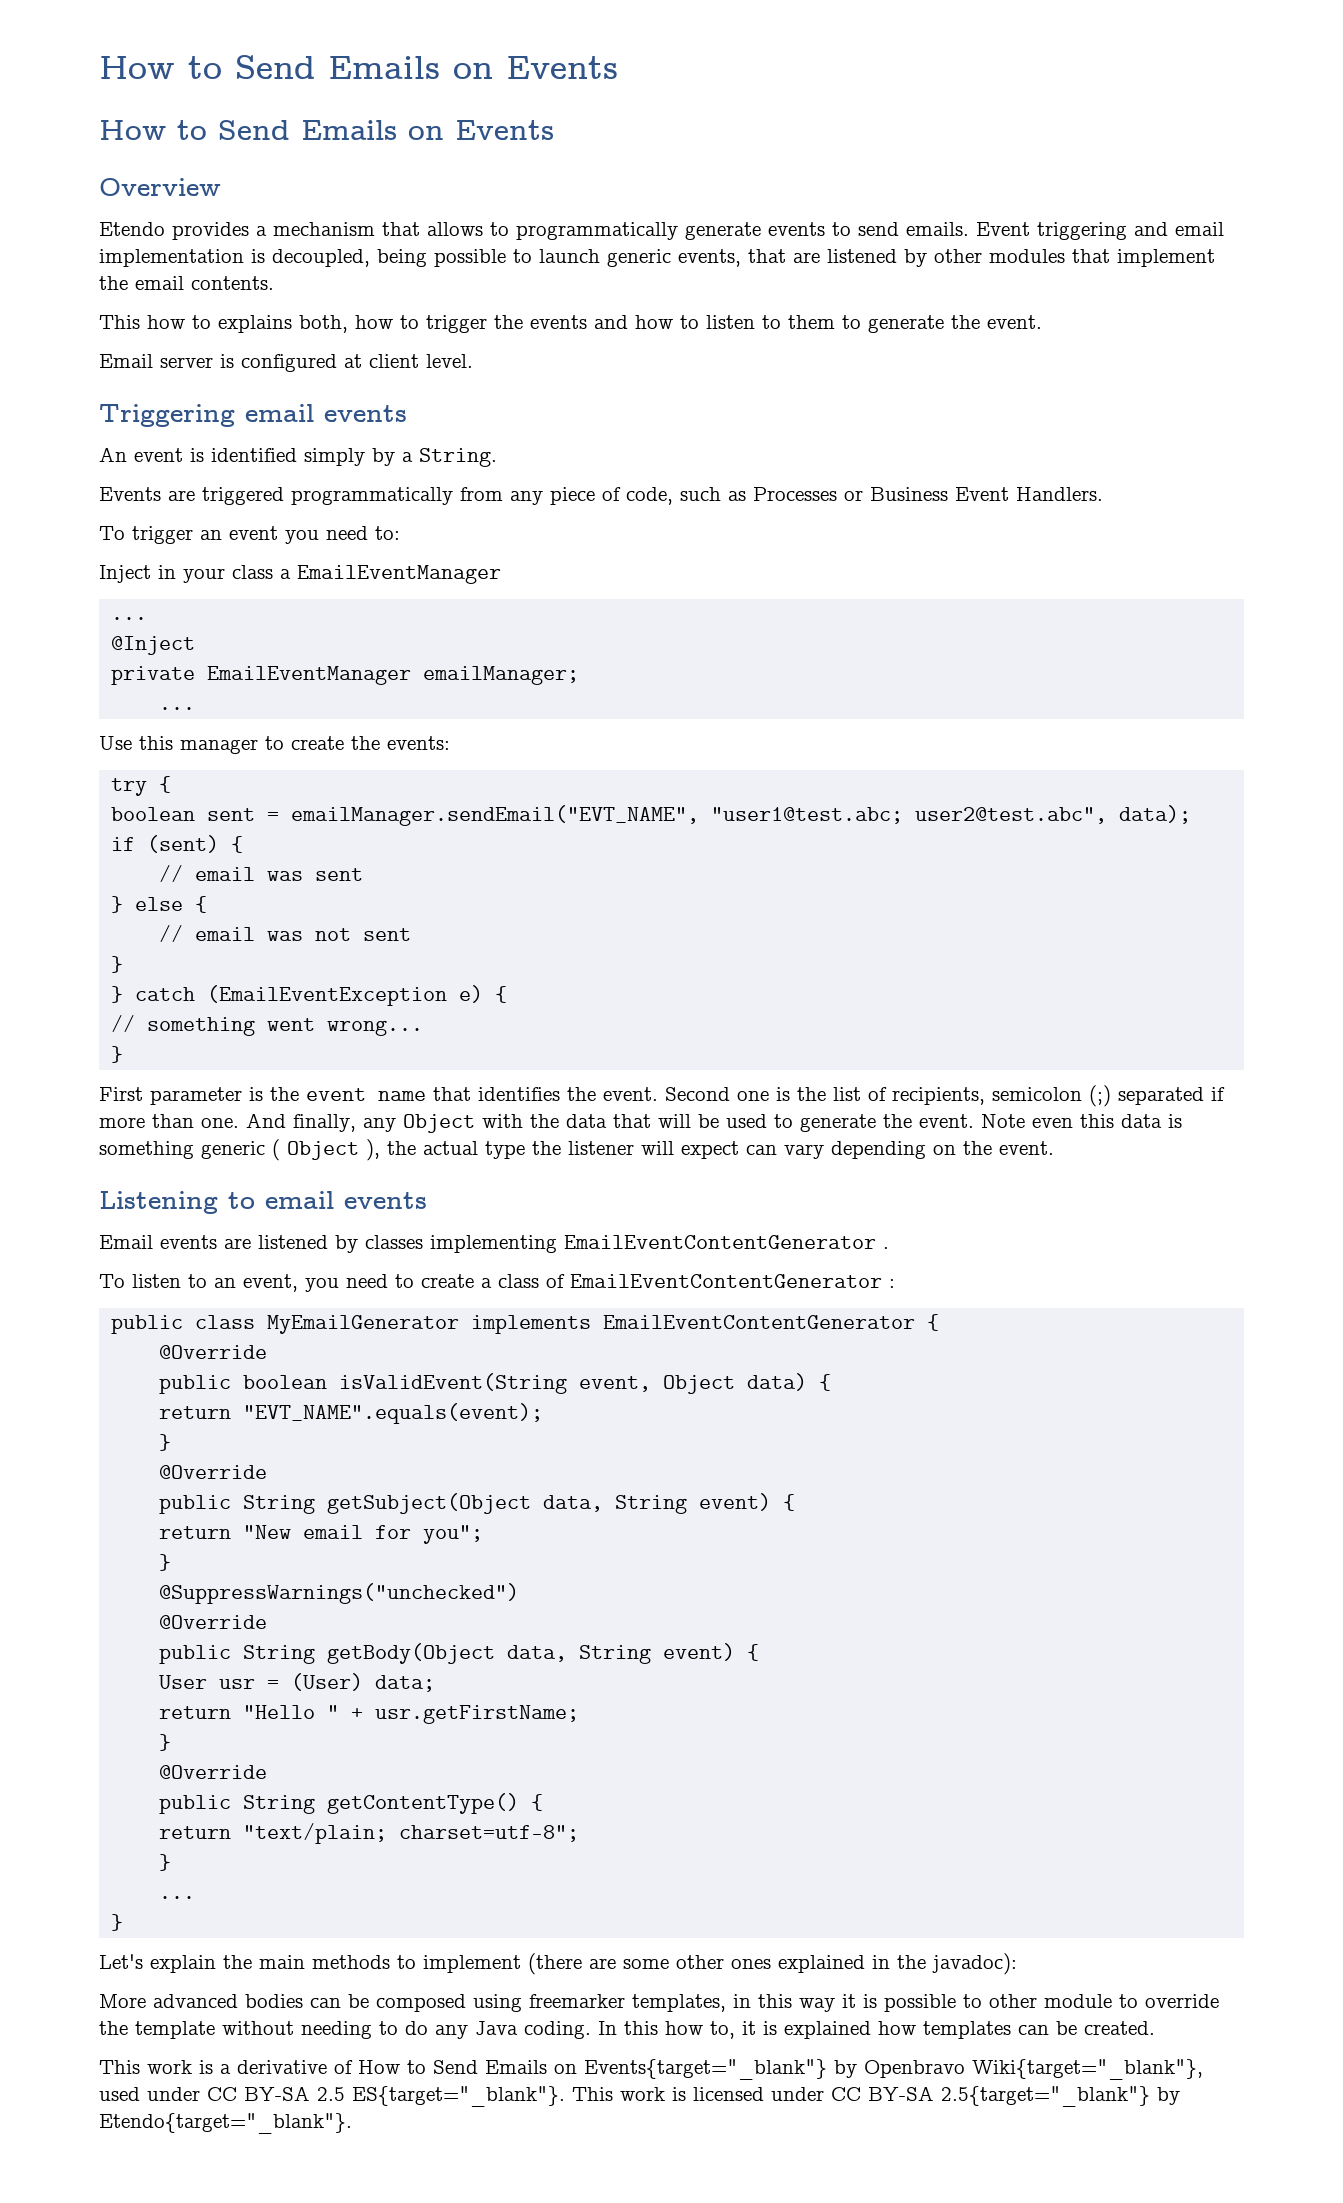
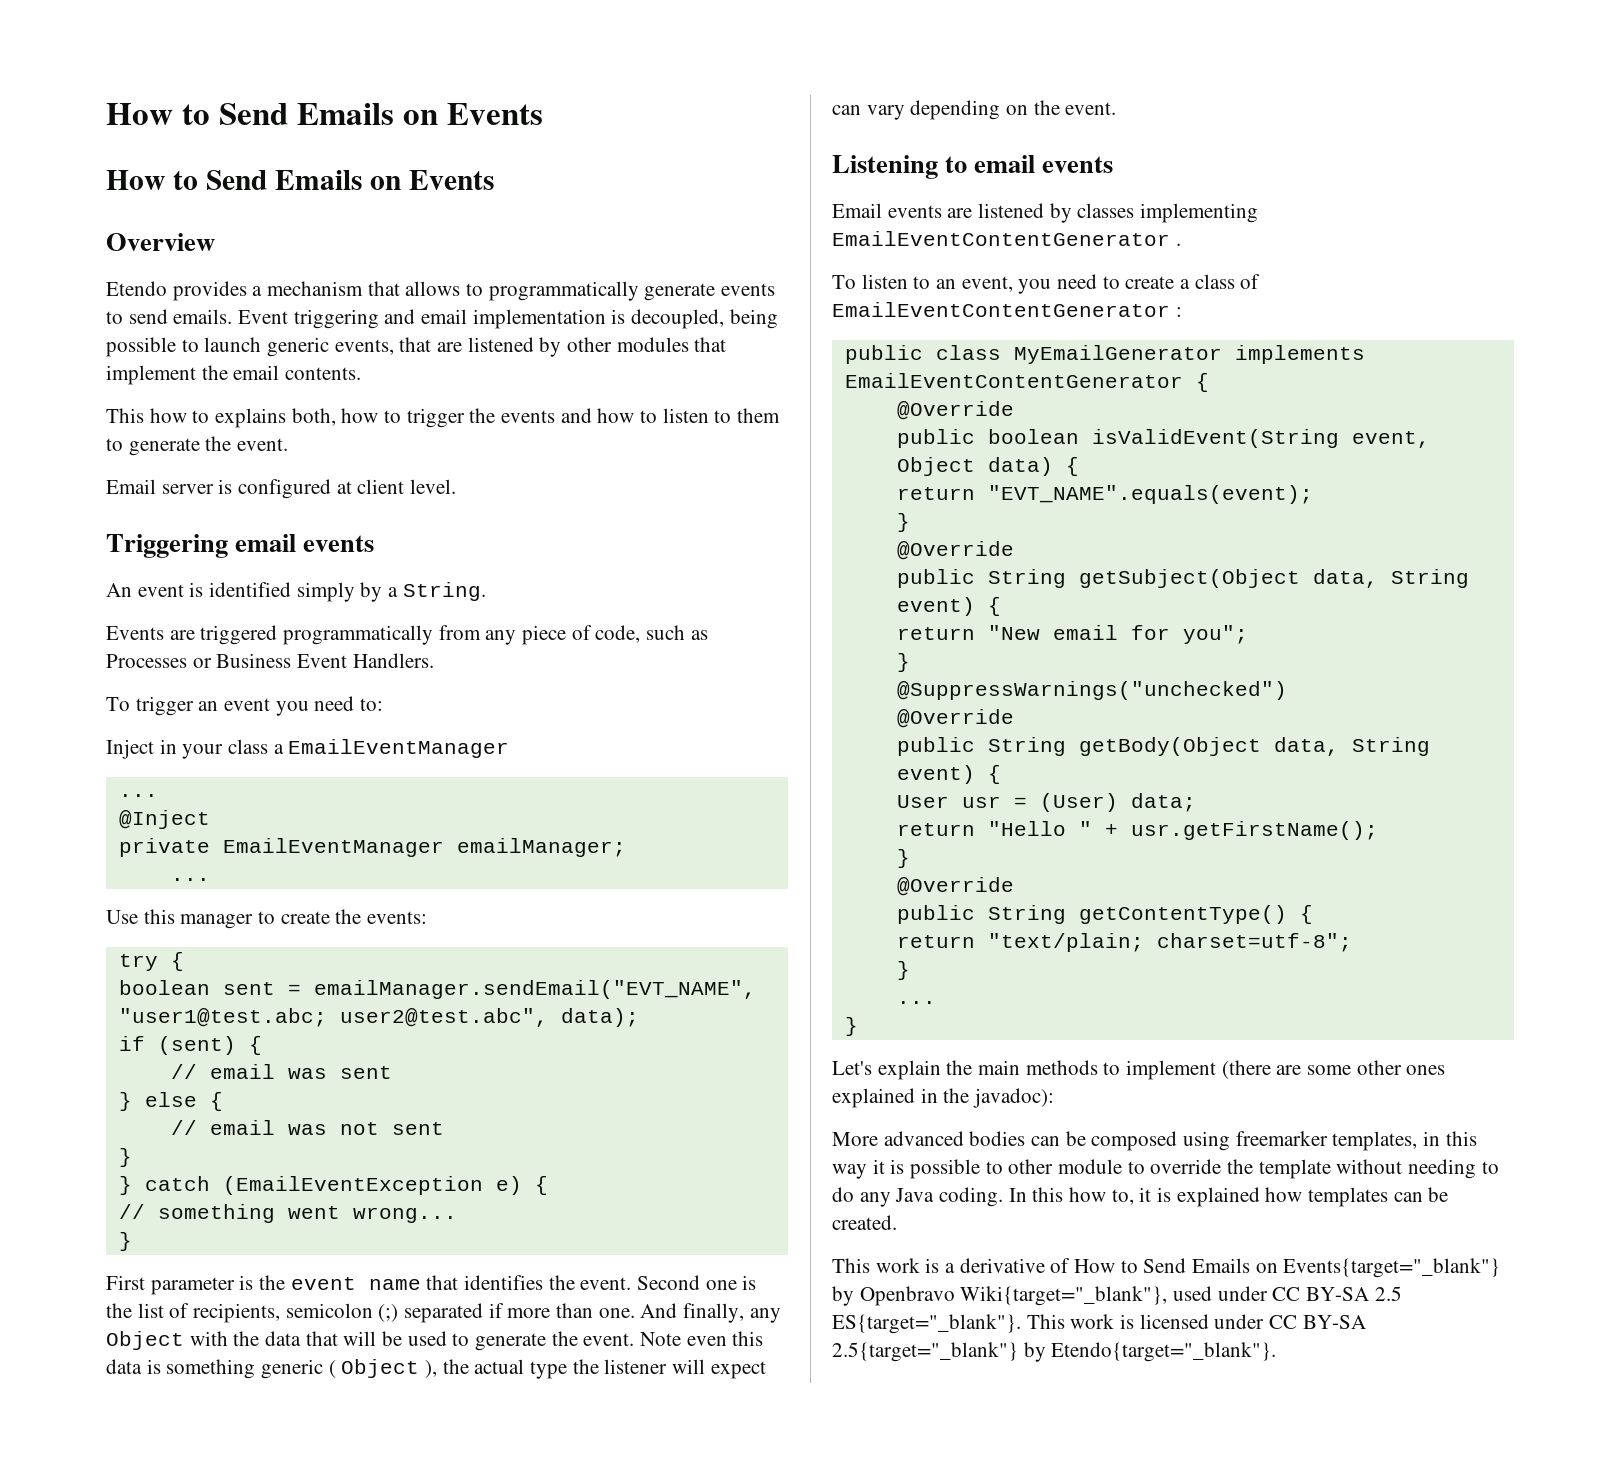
- return "Hello " + usr.getFirstName;
+ return "Hello " + usr.getFirstName();

